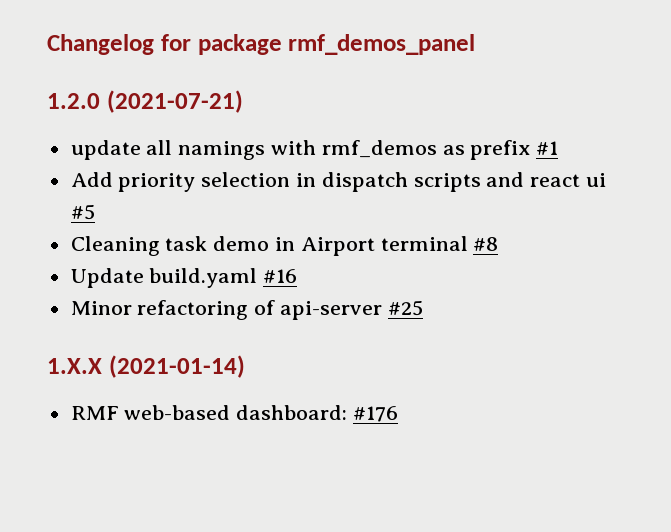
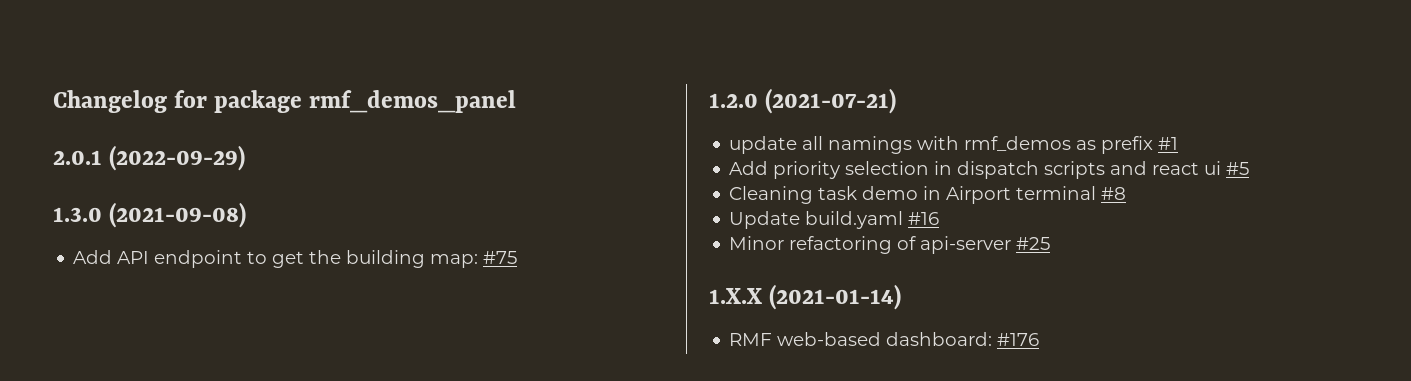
+ 2.0.1 (2022-09-29)
+ 1.3.0 (2021-09-08)
+ Add API endpoint to get the building map: #75

